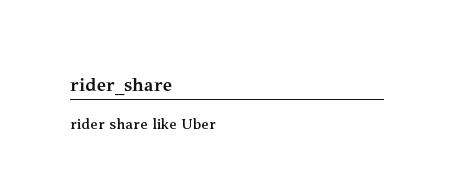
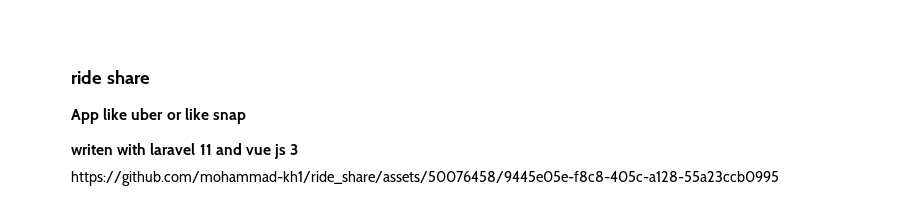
- rider_share
- rider share like Uber
+ ride share
+ App like uber or like snap
+ writen with laravel 11 and vue js 3
+ https://github.com/mohammad-kh1/ride_share/assets/50076458/9445e05e-f8c8-405c-a128-55a23ccb0995

